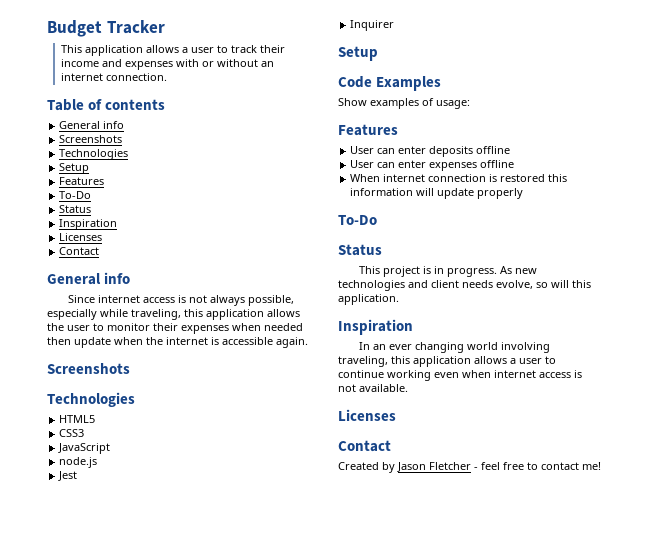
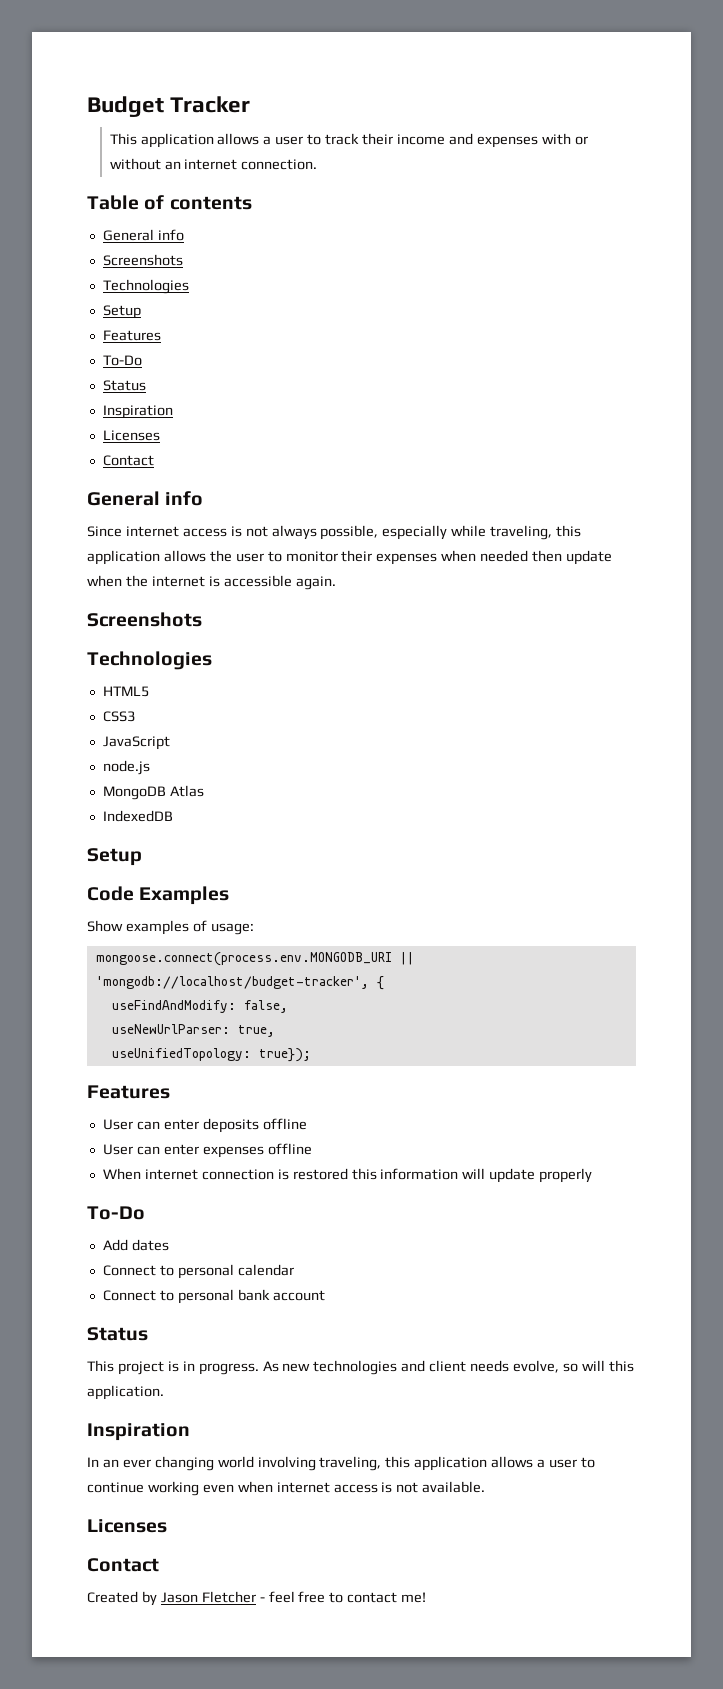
- Jest
- Inquirer
+ MongoDB Atlas
+ IndexedDB
+ mongoose.connect(process.env.MONGODB_URI || 'mongodb://localhost/budget-tracker', {
+ useFindAndModify: false,
+ useNewUrlParser: true,
+ useUnifiedTopology: true});
+ Add dates
+ Connect to personal calendar
+ Connect to personal bank account

